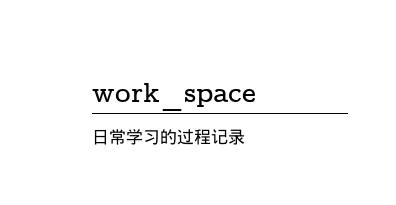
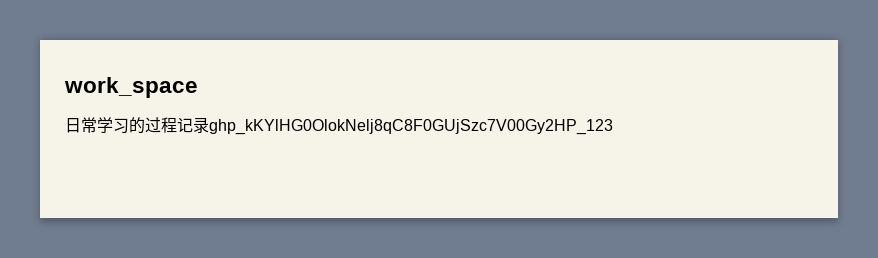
- 日常学习的过程记录
+ 日常学习的过程记录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_123

